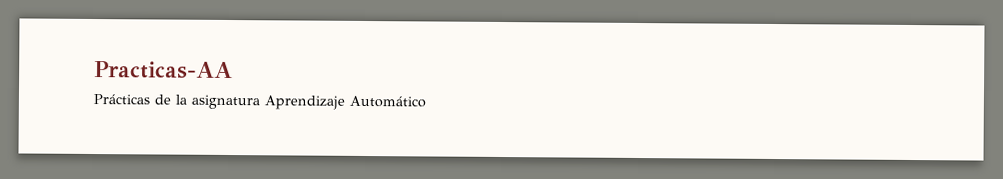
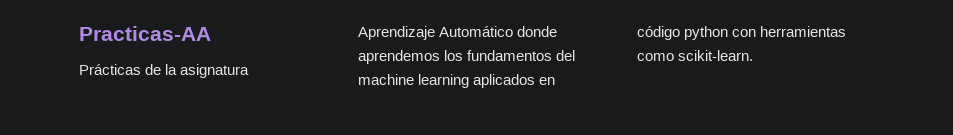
- Prácticas de la asignatura Aprendizaje Automático
+ Prácticas de la asignatura Aprendizaje Automático donde aprendemos los fundamentos del machine learning aplicados en código python con herramientas como scikit-learn.

